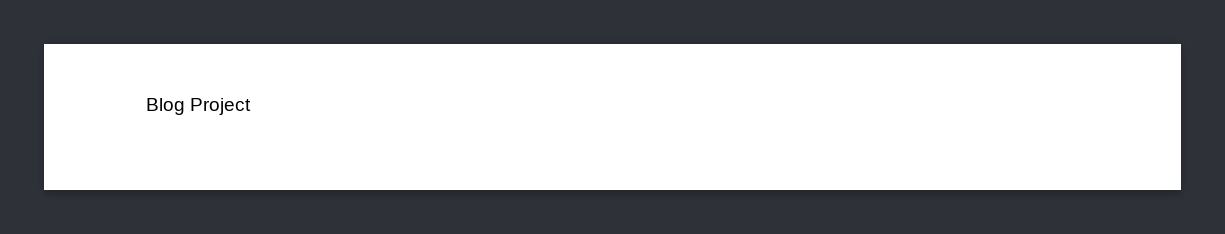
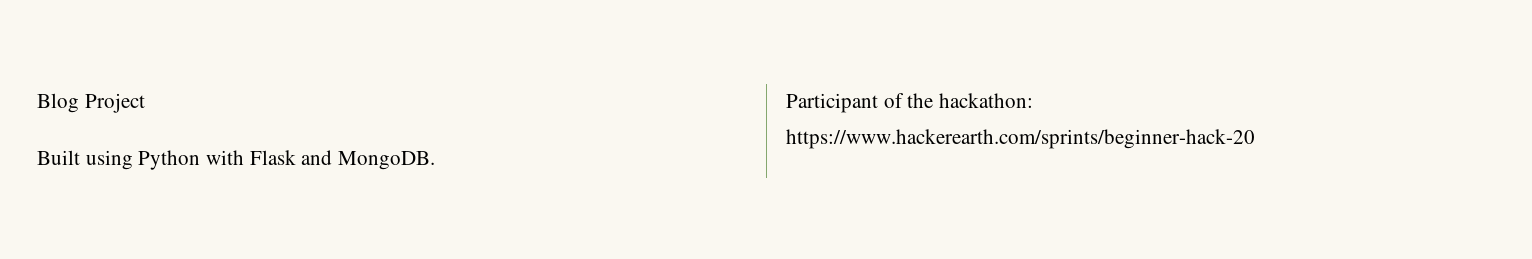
+ Built using Python with Flask and MongoDB.
+ Participant of the hackathon: https://www.hackerearth.com/sprints/beginner-hack-20

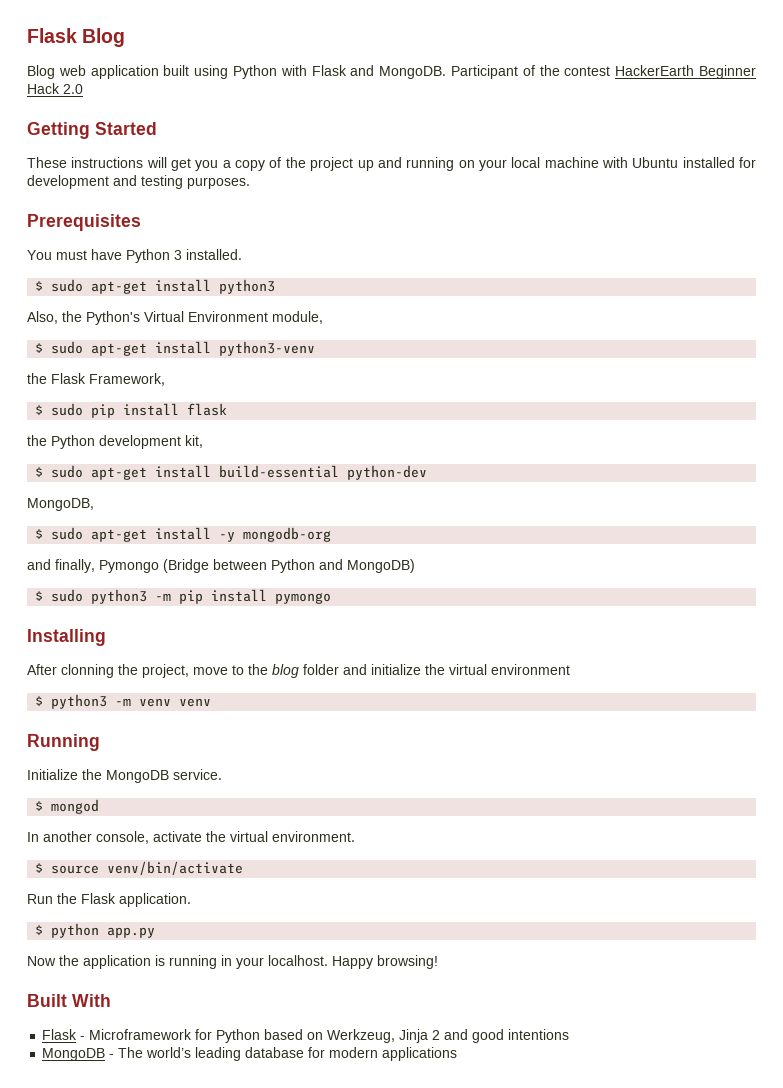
- Blog Project
- Built using Python with Flask and MongoDB.
- Participant of the hackathon: https://www.hackerearth.com/sprints/beginner-hack-20
+ Flask Blog
+ Blog web application built using Python with Flask and MongoDB. Participant of the contest HackerEarth Beginner Hack 2.0
+ Getting Started
+ These instructions will get you a copy of the project up and running on your local machine with Ubuntu installed for development and testing purposes.
+ Prerequisites
+ You must have Python 3 installed.
+ $ sudo apt-get install python3
+ Also, the Python's Virtual Environment module,
+ $ sudo apt-get install python3-venv
+ the Flask Framework,
+ $ sudo pip install flask
+ the Python development kit,
+ $ sudo apt-get install build-essential python-dev
+ MongoDB,
+ $ sudo apt-get install -y mongodb-org
+ and finally, Pymongo (Bridge between Python and MongoDB)
+ $ sudo python3 -m pip install pymongo
+ Installing
+ After clonning the project, move to the blog folder and initialize the virtual environment
+ $ python3 -m venv venv
+ Running
+ Initialize the MongoDB service.
+ $ mongod
+ In another console, activate the virtual environment.
+ $ source venv/bin/activate
+ Run the Flask application.
+ $ python app.py
+ Now the application is running in your localhost. Happy browsing!
+ Built With
+ Flask - Microframework for Python based on Werkzeug, Jinja 2 and good intentions
+ MongoDB - The world’s leading database for modern applications

